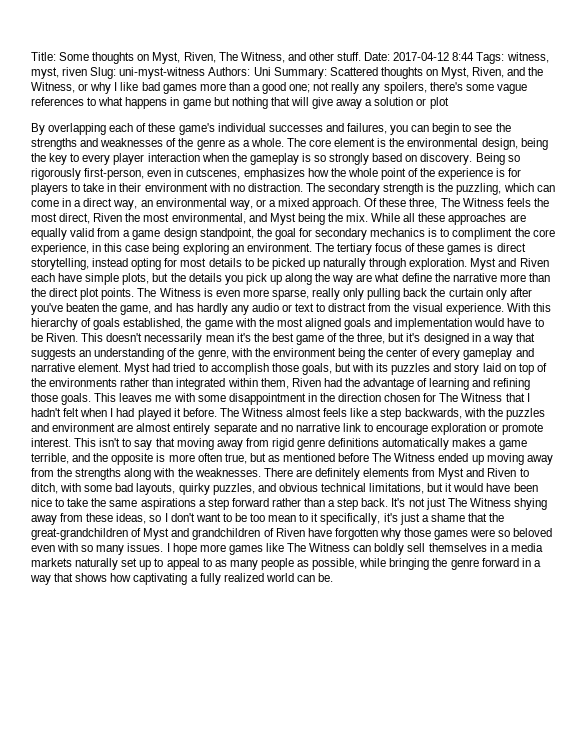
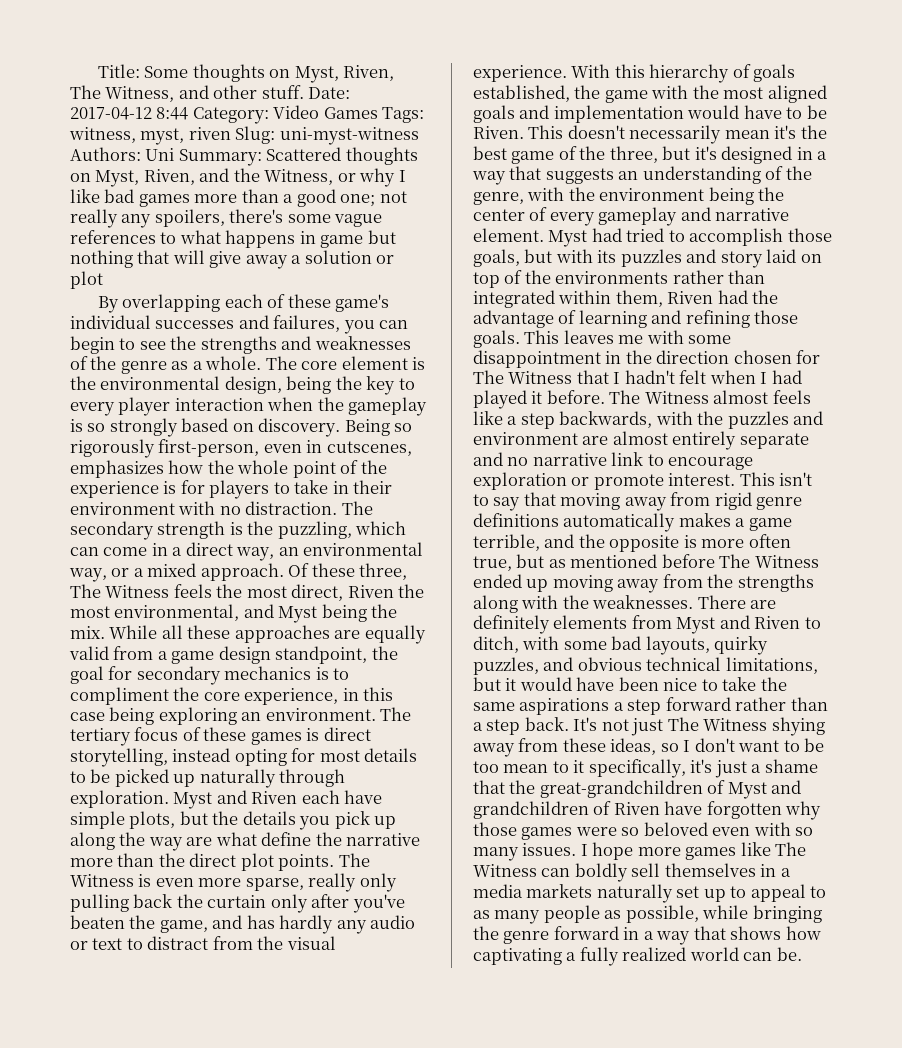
- Date: 2017-04-12 8:44 Tags: witness, myst, riven Slug: uni-myst-witness Authors: Uni Summary: Scattered thoughts on Myst, Riven, and the Witness, or why I like bad games more than a good one; not really any spoilers, there's some vague references to what happens in game but nothing that will give away a solution or plot
+ Date: 2017-04-12 8:44 Category: Video Games Tags: witness, myst, riven Slug: uni-myst-witness Authors: Uni Summary: Scattered thoughts on Myst, Riven, and the Witness, or why I like bad games more than a good one; not really any spoilers, there's some vague references to what happens in game but nothing that will give away a solution or plot

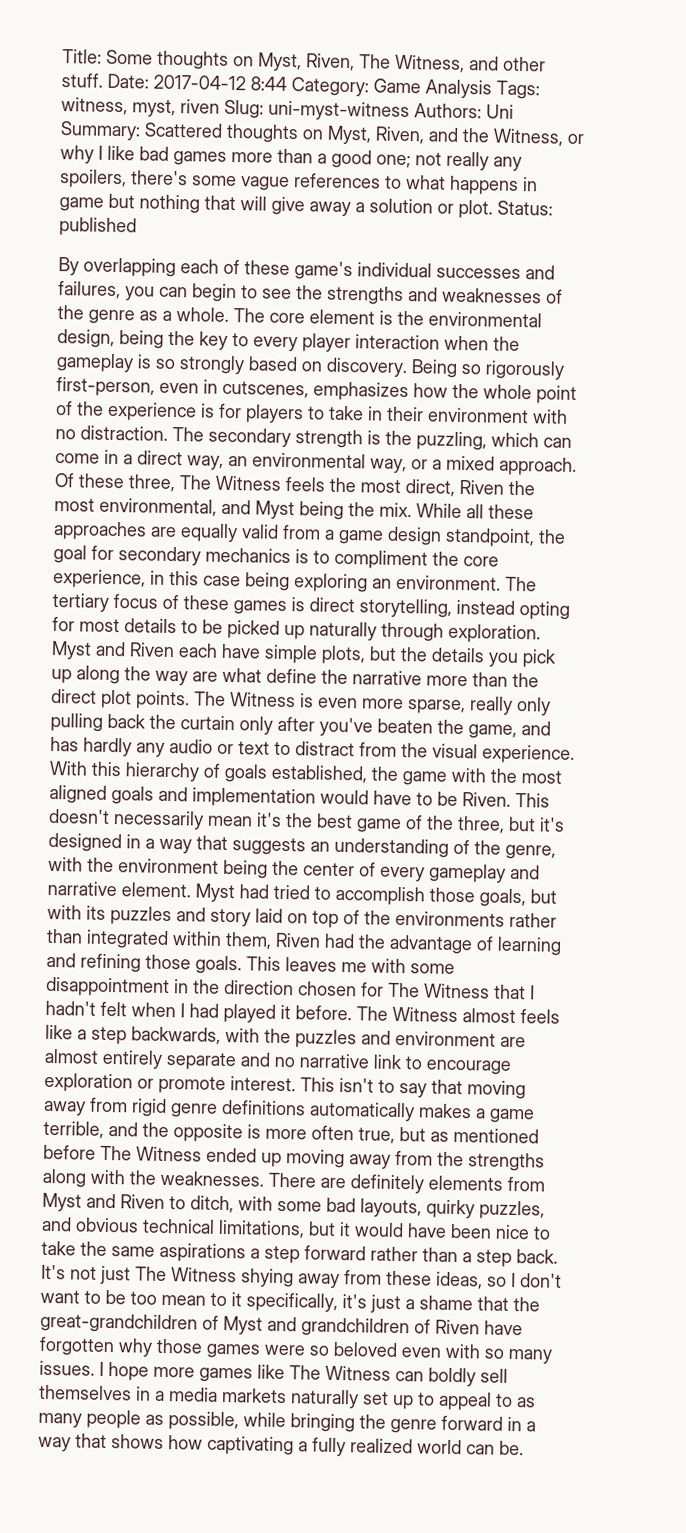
- Date: 2017-04-12 8:44 Category: Video Games Tags: witness, myst, riven Slug: uni-myst-witness Authors: Uni Summary: Scattered thoughts on Myst, Riven, and the Witness, or why I like bad games more than a good one; not really any spoilers, there's some vague references to what happens in game but nothing that will give away a solution or plot
+ Date: 2017-04-12 8:44 Category: Game Analysis Tags: witness, myst, riven Slug: uni-myst-witness Authors: Uni Summary: Scattered thoughts on Myst, Riven, and the Witness, or why I like bad games more than a good one; not really any spoilers, there's some vague references to what happens in game but nothing that will give away a solution or plot. Status: published

